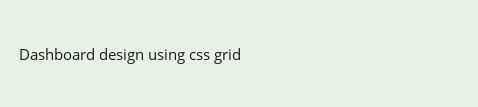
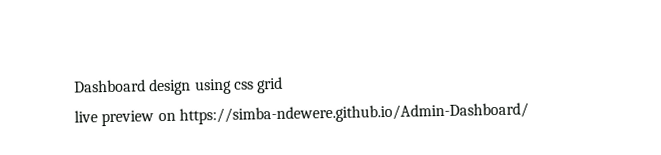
+ live preview on https://simba-ndewere.github.io/Admin-Dashboard/

